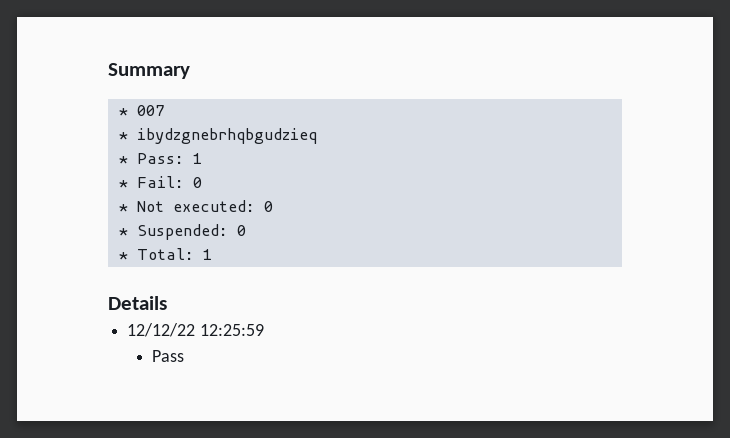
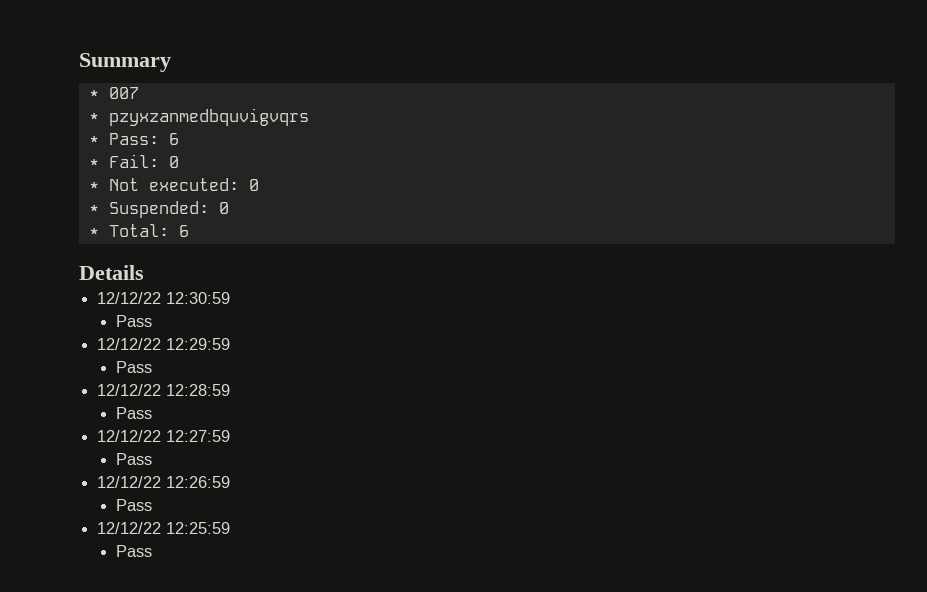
- * ibydzgnebrhqbgudzieq
+ * pzyxzanmedbquvigvqrs
- * Pass: 1
+ * Pass: 6
- * Total: 1
+ * Total: 6
+ 12/12/22 12:30:59
+ Pass
+ 12/12/22 12:29:59
+ Pass
+ 12/12/22 12:28:59
+ Pass
+ 12/12/22 12:27:59
+ Pass
+ 12/12/22 12:26:59
+ Pass

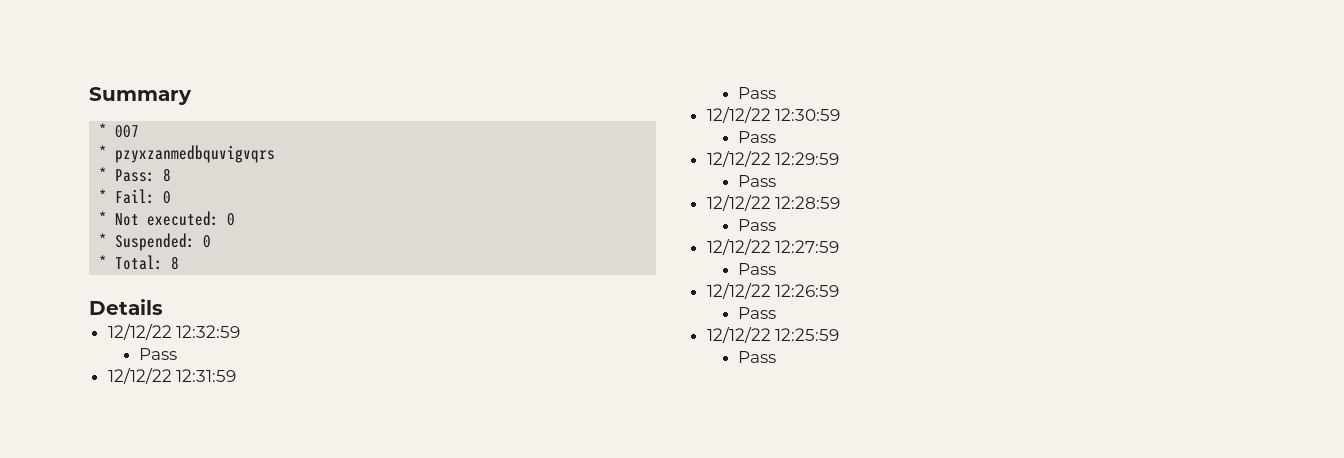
- * Pass: 6
+ * Pass: 8
- * Total: 6
+ * Total: 8
+ 12/12/22 12:32:59
+ Pass
+ 12/12/22 12:31:59
+ Pass

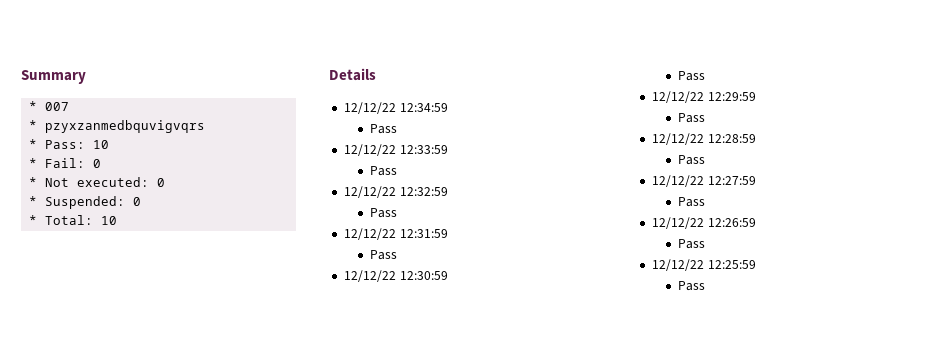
- * Pass: 8
+ * Pass: 10
- * Total: 8
+ * Total: 10
+ 12/12/22 12:34:59
+ Pass
+ 12/12/22 12:33:59
+ Pass

